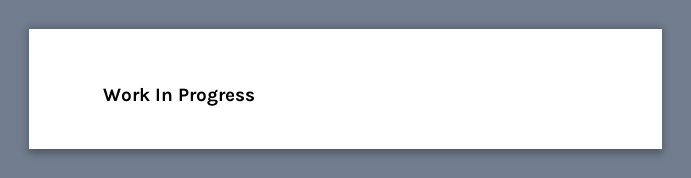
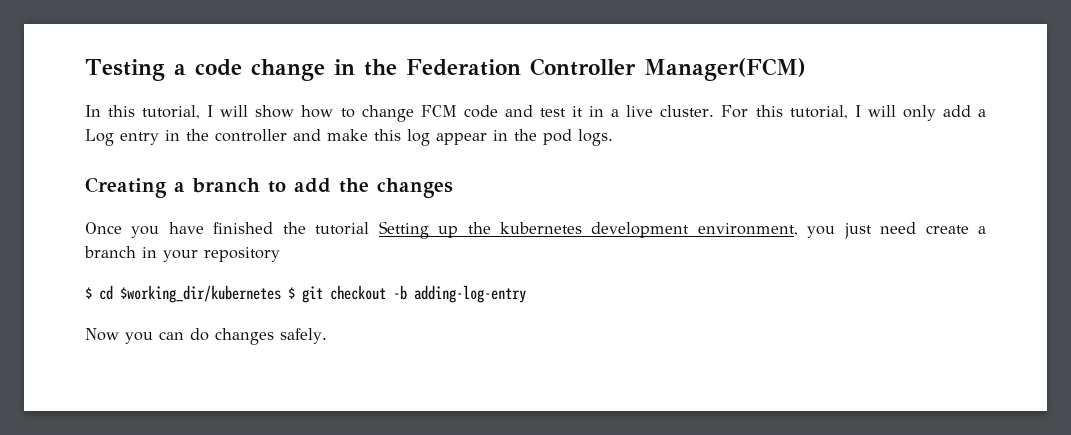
- Work In Progress
+ Testing a code change in the Federation Controller Manager(FCM)
+ In this tutorial, I will show how to change FCM code and test it in a live cluster. For this tutorial, I will only add a Log entry in the controller and make this log appear in the pod logs.
+ Creating a branch to add the changes
+ Once you have finished the tutorial Setting up the kubernetes development environment, you just need create a branch in your repository
+ $ cd $working_dir/kubernetes $ git checkout -b adding-log-entry
+ Now you can do changes safely.

